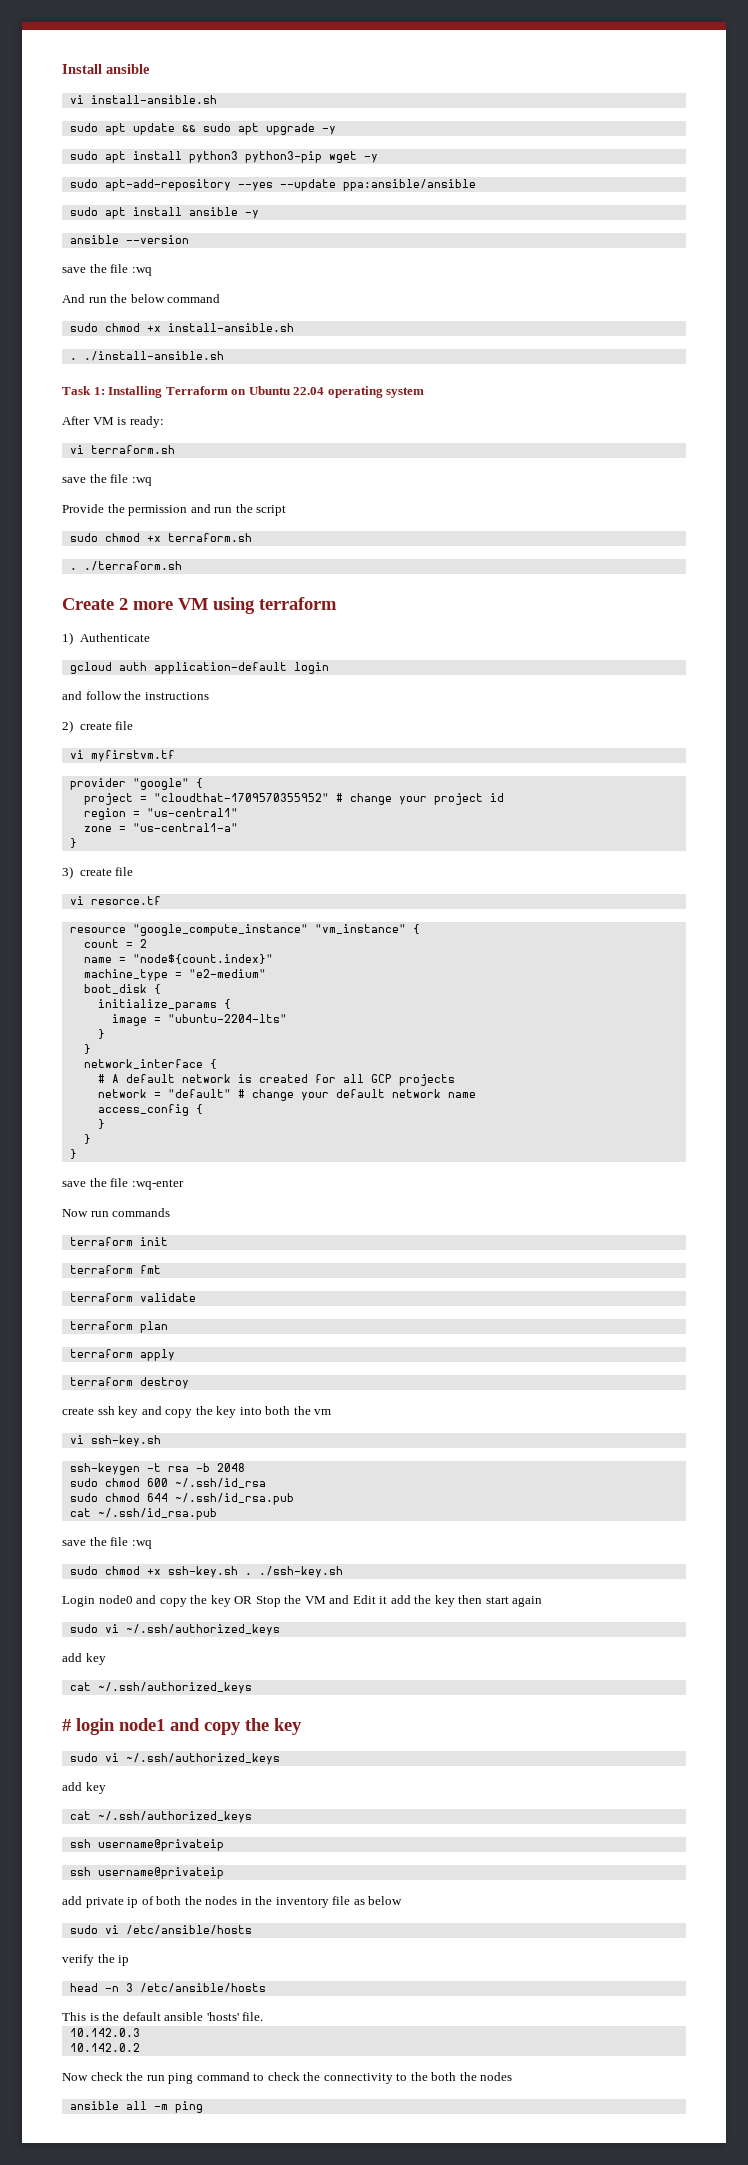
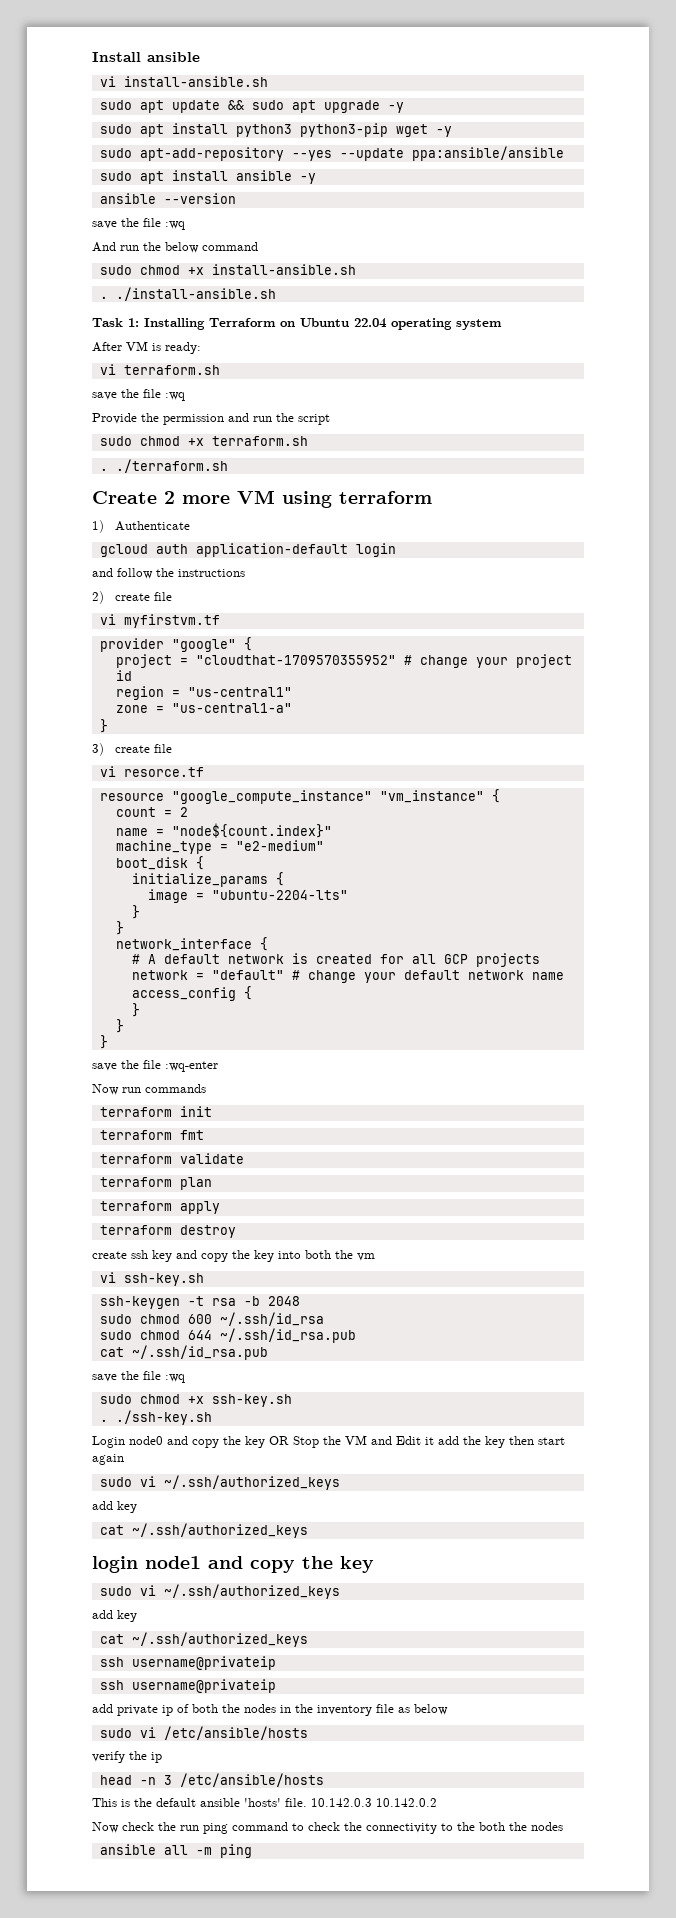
- sudo chmod +x ssh-key.sh . ./ssh-key.sh
+ sudo chmod +x ssh-key.sh
+ . ./ssh-key.sh
- # login node1 and copy the key
+ login node1 and copy the key
- This is the default ansible 'hosts' file.
- 10.142.0.3
- 10.142.0.2
+ This is the default ansible 'hosts' file. 10.142.0.3 10.142.0.2

